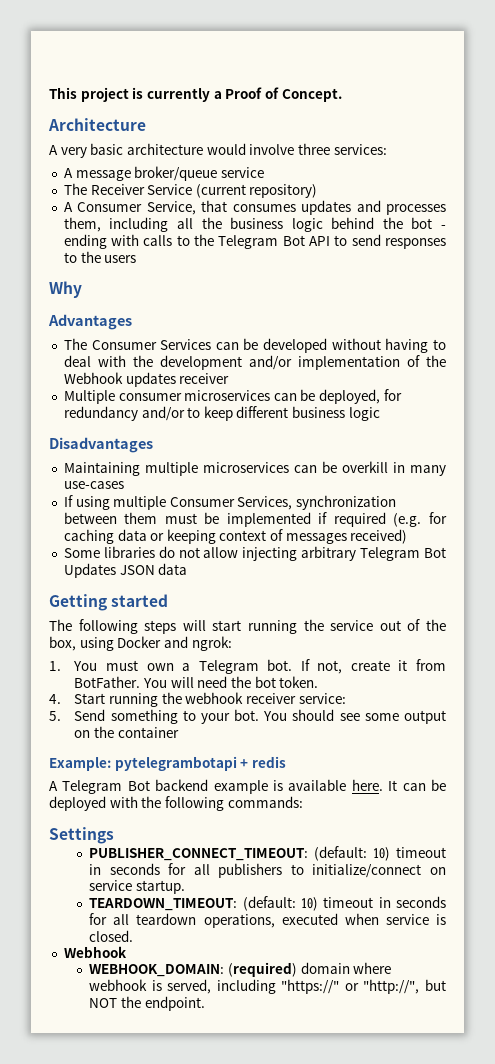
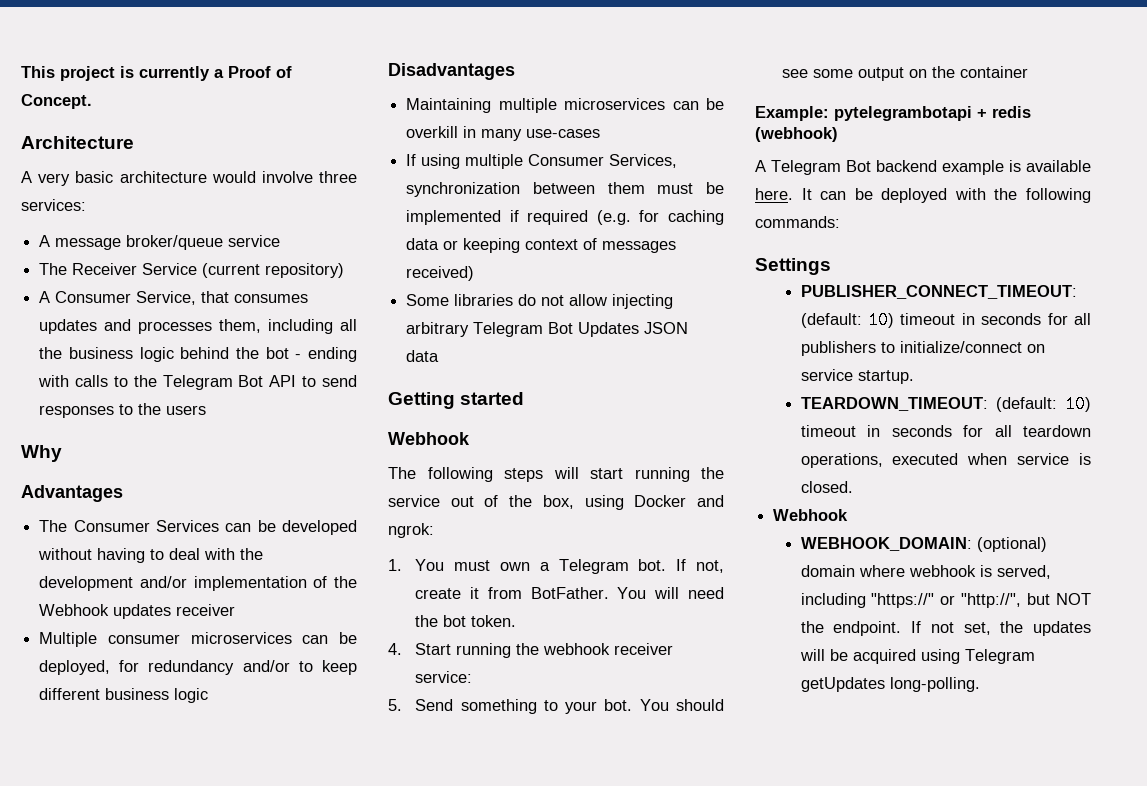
  Getting started
+ Webhook
- Example: pytelegrambotapi + redis
+ Example: pytelegrambotapi + redis (webhook)
- WEBHOOK_DOMAIN: (required) domain where webhook is served, including "https://" or "http://", but NOT the endpoint.
+ WEBHOOK_DOMAIN: (optional) domain where webhook is served, including "https://" or "http://", but NOT the endpoint.
+ If not set, the updates will be acquired using Telegram getUpdates long-polling.

